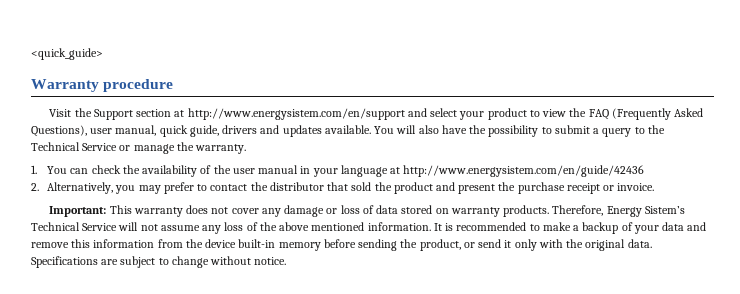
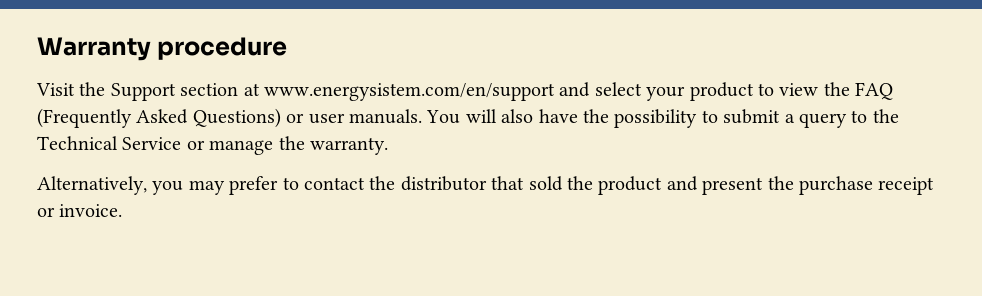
- <quick_guide>
- Visit the Support section at http://www.energysistem.com/en/support and select your product to view the FAQ (Frequently Asked Questions), user manual, quick guide, drivers and updates available.
+ Visit the Support section at www.energysistem.com/en/support and select your product to view the FAQ (Frequently Asked Questions) or user manuals.
- 1. You can check the availability of the user manual in your language at http://www.energysistem.com/en/guide/42436
- 2. Alternatively, you may prefer to contact the distributor that sold the product and present the purchase receipt or invoice.
+ Alternatively, you may prefer to contact the distributor that sold the product and present the purchase receipt or invoice.
- Important: This warranty does not cover any damage or loss of data stored on warranty products. Therefore, Energy Sistem’s Technical Service will not assume any loss of the above mentioned information. It is recommended to make a backup of your data and remove this information from the device built-in memory before sending the product, or send it only with the original data. Specifications are subject to change without notice.

